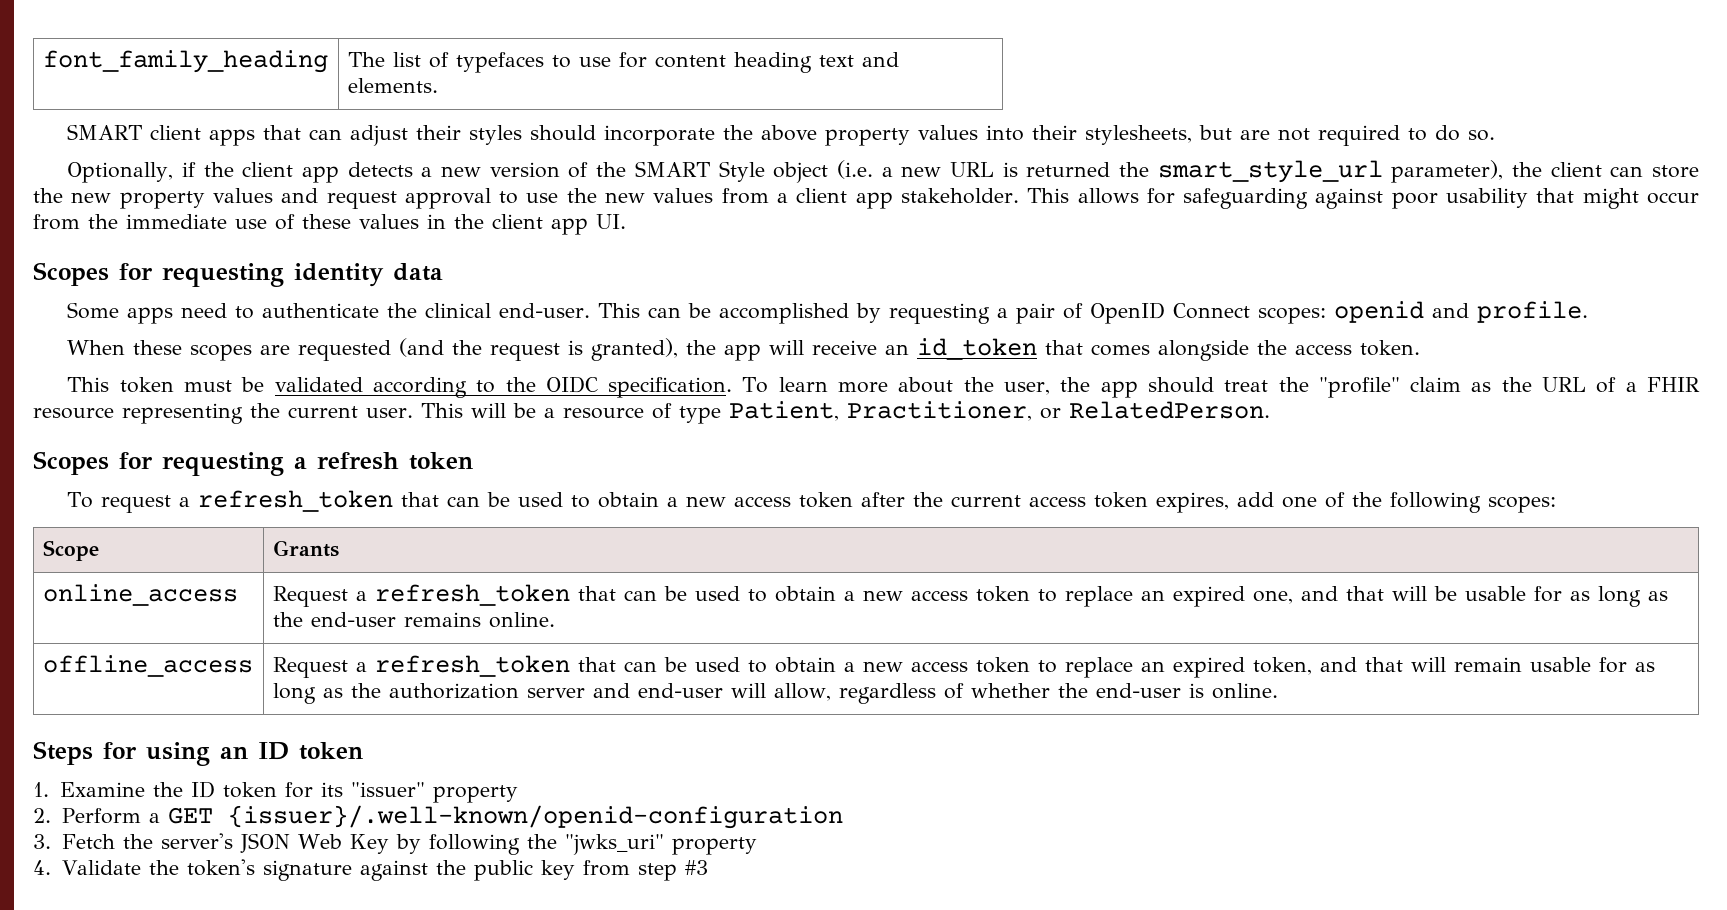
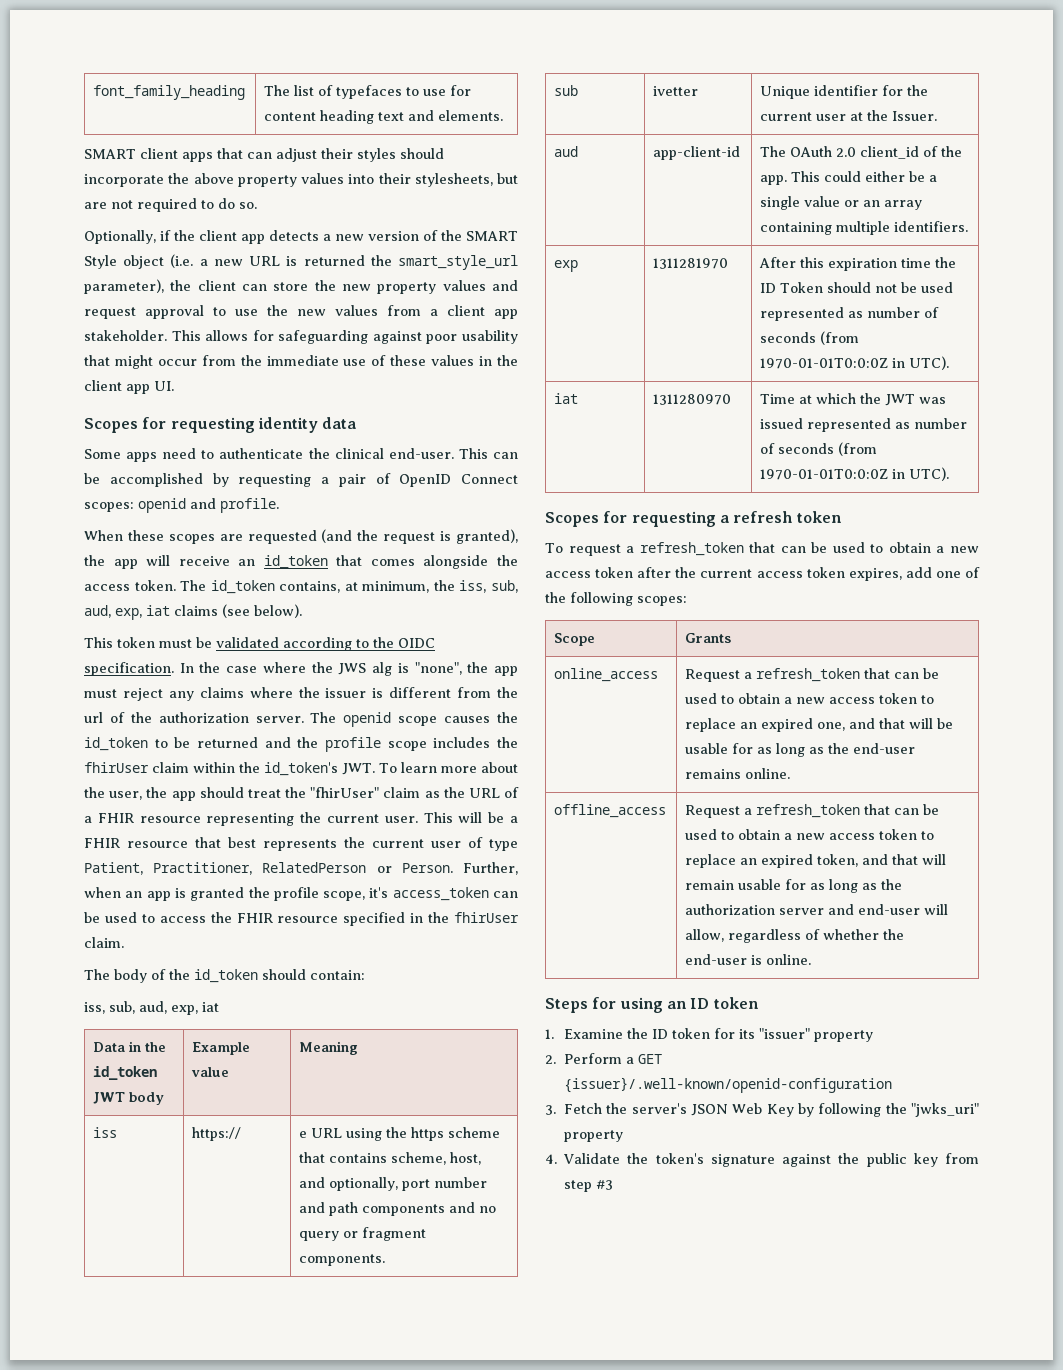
+ The id_token contains, at minimum, the iss, sub, aud, exp, iat claims (see below).
- To learn more about the user, the app should treat the "profile" claim as the URL of a FHIR resource representing the current user.
+ In the case where the JWS alg is "none", the app must reject any claims where the issuer is different from the url of the authorization server. The openid scope causes the id_token to be returned and the profile scope includes the fhirUser claim within the id_token's JWT. To learn more about the user, the app should treat the "fhirUser" claim as the URL of a FHIR resource representing the current user.
- This will be a resource of type Patient, Practitioner, or RelatedPerson.
+ This will be a FHIR resource that best represents the current user of type Patient, Practitioner, RelatedPerson or Person. Further, when an app is granted the profile scope, it's access_token can be used to access the FHIR resource specified in the fhirUser claim.
+ The body of the id_token should contain:
+ iss, sub, aud, exp, iat
+ Data in the id_token JWT body | Example value | Meaning
+ iss | https:// | e URL using the https scheme that contains scheme, host, and optionally, port number and path components and no query or fragment components.
+ sub | ivetter | Unique identifier for the current user at the Issuer.
+ aud | app-client-id | The OAuth 2.0 client_id of the app. This could either be a single value or an array containing multiple identifiers.
+ exp | 1311281970 | After this expiration time the ID Token should not be used represented as number of seconds (from 1970-01-01T0:0:0Z in UTC).
+ iat | 1311280970 | Time at which the JWT was issued represented as number of seconds (from 1970-01-01T0:0:0Z in UTC).

